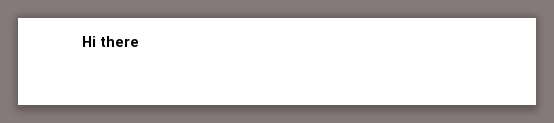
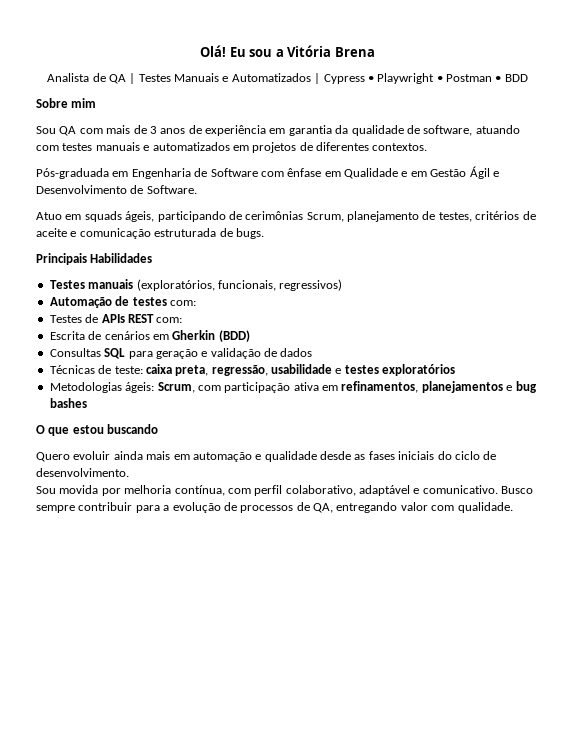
- Hi there
+ Olá! Eu sou a Vitória Brena
+ Analista de QA | Testes Manuais e Automatizados | Cypress • Playwright • Postman • BDD
+ Sobre mim
+ Sou QA com mais de 3 anos de experiência em garantia da qualidade de software, atuando com testes manuais e automatizados em projetos de diferentes contextos.
+ Pós-graduada em Engenharia de Software com ênfase em Qualidade e em Gestão Ágil e Desenvolvimento de Software.
+ Atuo em squads ágeis, participando de cerimônias Scrum, planejamento de testes, critérios de aceite e comunicação estruturada de bugs.
+ Principais Habilidades
+ Testes manuais (exploratórios, funcionais, regressivos)
+ Automação de testes com:
+ Testes de APIs REST com:
+ Escrita de cenários em Gherkin (BDD)
+ Consultas SQL para geração e validação de dados
+ Técnicas de teste: caixa preta, regressão, usabilidade e testes exploratórios
+ Metodologias ágeis: Scrum, com participação ativa em refinamentos, planejamentos e bug bashes
+ O que estou buscando
+ Quero evoluir ainda mais em automação e qualidade desde as fases iniciais do ciclo de desenvolvimento.
+ Sou movida por melhoria contínua, com perfil colaborativo, adaptável e comunicativo. Busco sempre contribuir para a evolução de processos de QA, entregando valor com qualidade.

